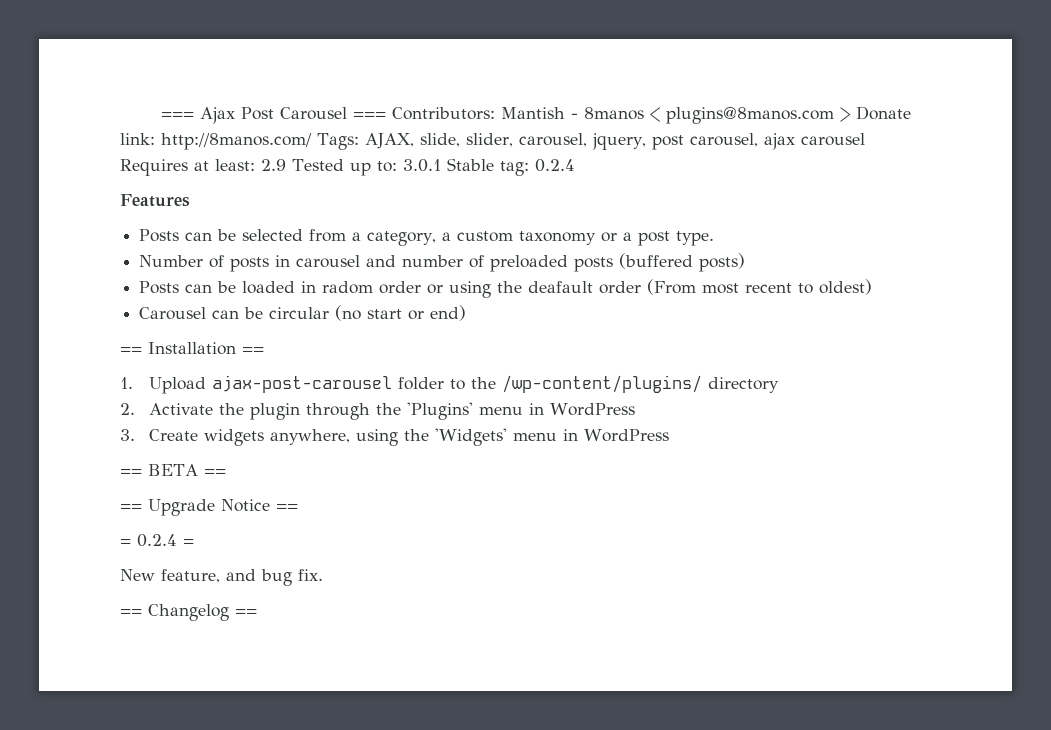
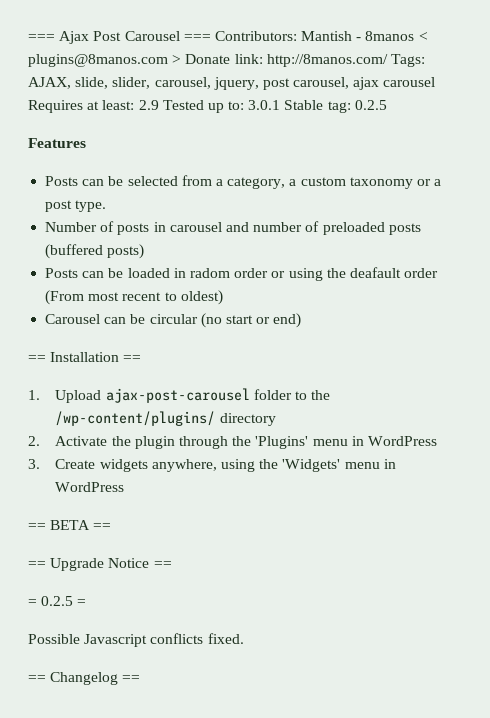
- === Ajax Post Carousel === Contributors: Mantish - 8manos < plugins@8manos.com > Donate link: http://8manos.com/ Tags: AJAX, slide, slider, carousel, jquery, post carousel, ajax carousel Requires at least: 2.9 Tested up to: 3.0.1 Stable tag: 0.2.4
+ === Ajax Post Carousel === Contributors: Mantish - 8manos < plugins@8manos.com > Donate link: http://8manos.com/ Tags: AJAX, slide, slider, carousel, jquery, post carousel, ajax carousel Requires at least: 2.9 Tested up to: 3.0.1 Stable tag: 0.2.5
- = 0.2.4 =
+ = 0.2.5 =
- New feature, and bug fix.
+ Possible Javascript conflicts fixed.

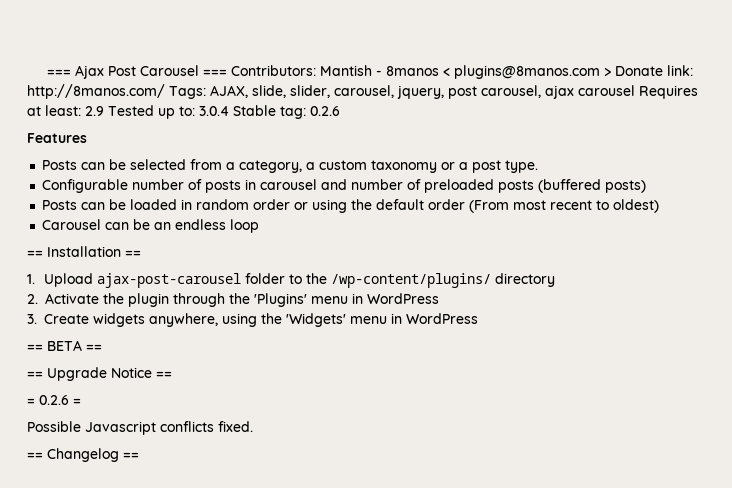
- === Ajax Post Carousel === Contributors: Mantish - 8manos < plugins@8manos.com > Donate link: http://8manos.com/ Tags: AJAX, slide, slider, carousel, jquery, post carousel, ajax carousel Requires at least: 2.9 Tested up to: 3.0.1 Stable tag: 0.2.5
+ === Ajax Post Carousel === Contributors: Mantish - 8manos < plugins@8manos.com > Donate link: http://8manos.com/ Tags: AJAX, slide, slider, carousel, jquery, post carousel, ajax carousel Requires at least: 2.9 Tested up to: 3.0.4 Stable tag: 0.2.6
- Number of posts in carousel and number of preloaded posts (buffered posts)
+ Configurable number of posts in carousel and number of preloaded posts (buffered posts)
- Posts can be loaded in radom order or using the deafault order (From most recent to oldest)
+ Posts can be loaded in random order or using the default order (From most recent to oldest)
- Carousel can be circular (no start or end)
+ Carousel can be an endless loop
- = 0.2.5 =
+ = 0.2.6 =

